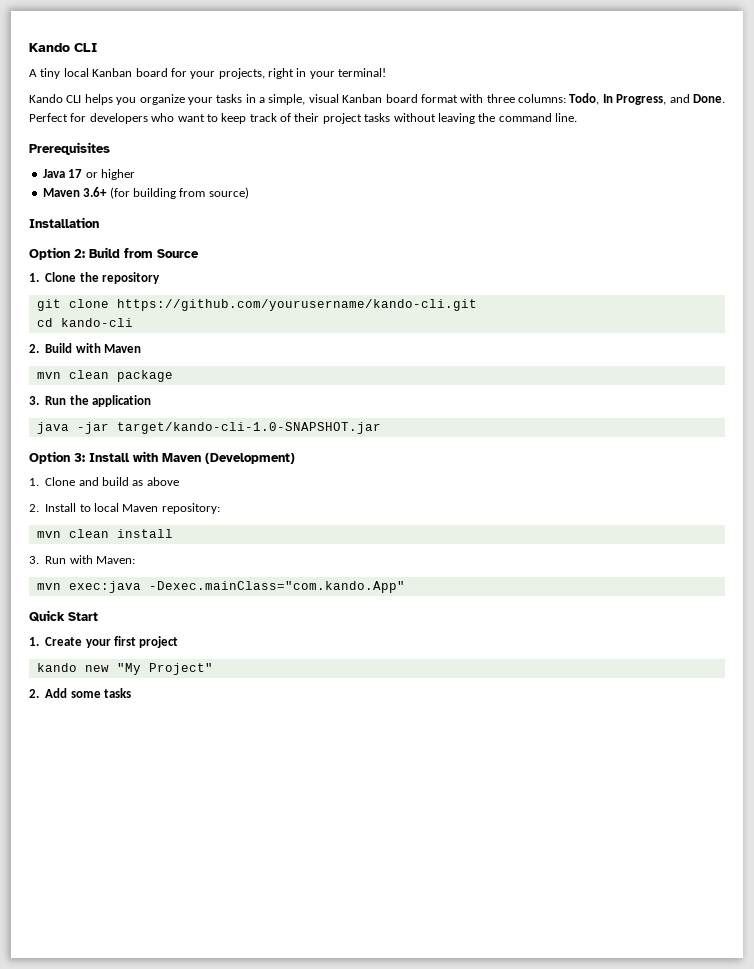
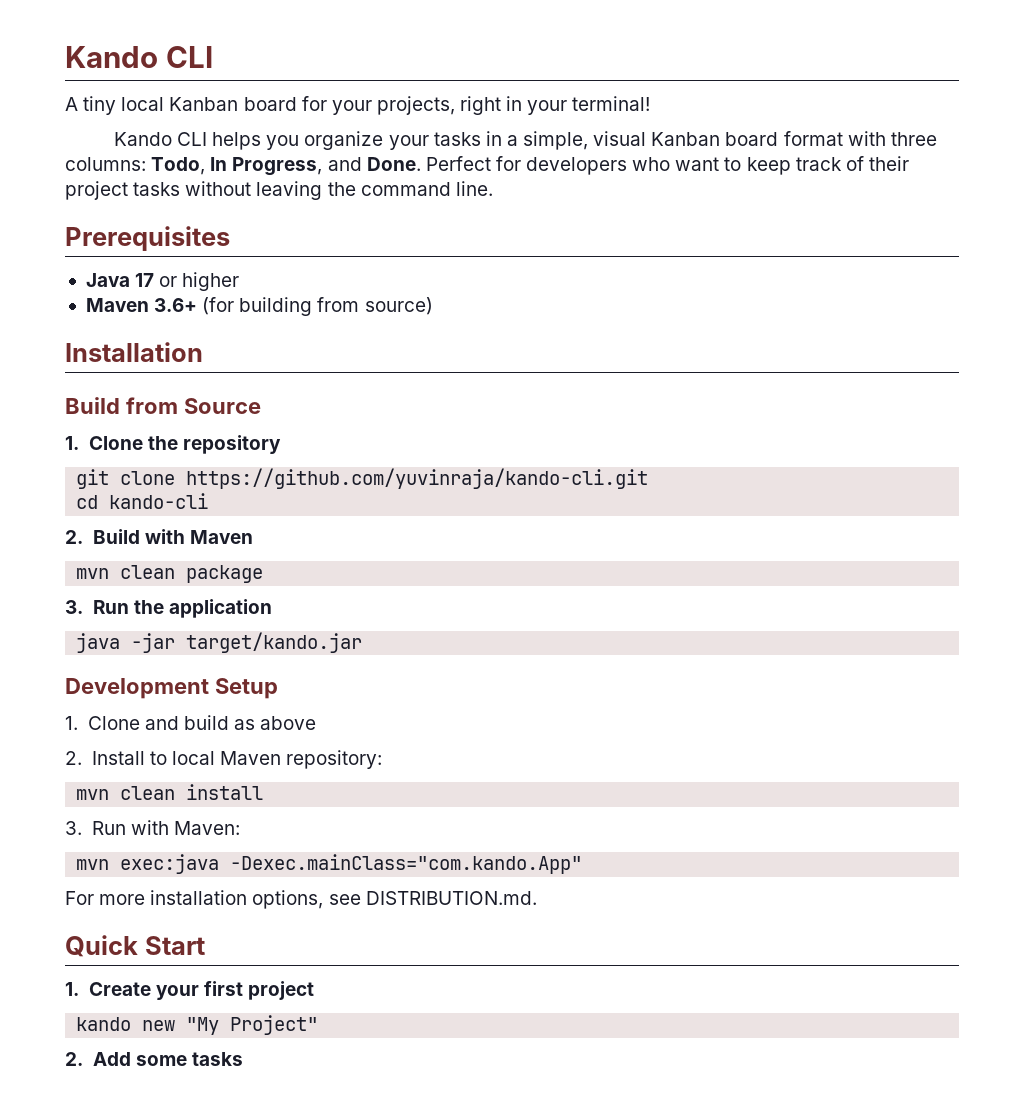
- Option 2: Build from Source
+ Build from Source
- git clone https://github.com/yourusername/kando-cli.git
+ git clone https://github.com/yuvinraja/kando-cli.git
- java -jar target/kando-cli-1.0-SNAPSHOT.jar
- Option 3: Install with Maven (Development)
+ java -jar target/kando.jar
+ Development Setup
+ For more installation options, see DISTRIBUTION.md.

